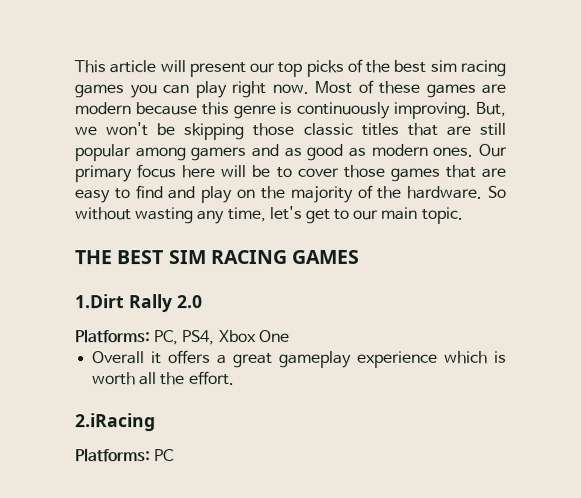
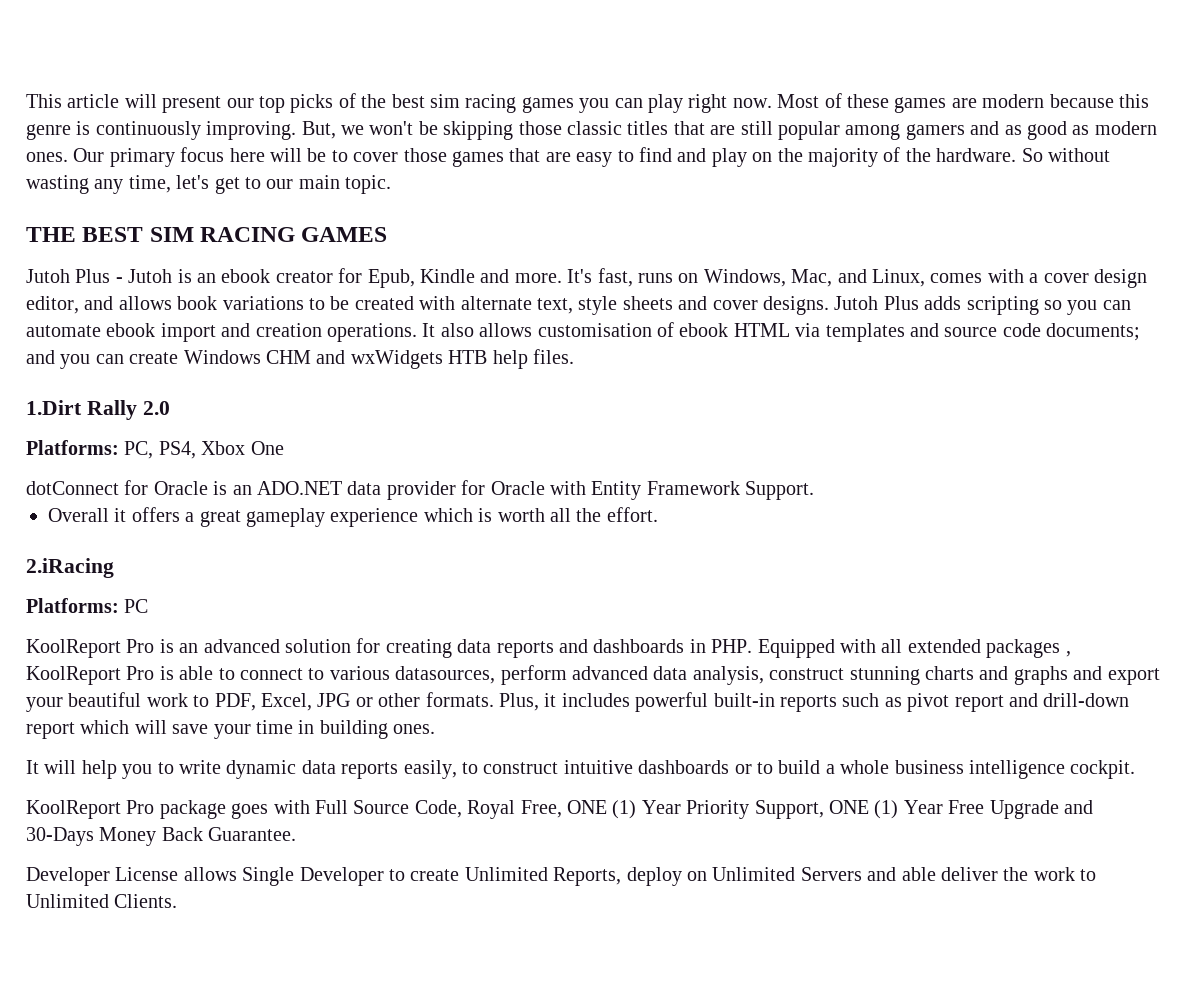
+ Jutoh Plus - Jutoh is an ebook creator for Epub, Kindle and more. It's fast, runs on Windows, Mac, and Linux, comes with a cover design editor, and allows book variations to be created with alternate text, style sheets and cover designs. Jutoh Plus adds scripting so you can automate ebook import and creation operations. It also allows customisation of ebook HTML via templates and source code documents; and you can create Windows CHM and wxWidgets HTB help files.
+ dotConnect for Oracle is an ADO.NET data provider for Oracle with Entity Framework Support.
+ KoolReport Pro is an advanced solution for creating data reports and dashboards in PHP. Equipped with all extended packages , KoolReport Pro is able to connect to various datasources, perform advanced data analysis, construct stunning charts and graphs and export your beautiful work to PDF, Excel, JPG or other formats. Plus, it includes powerful built-in reports such as pivot report and drill-down report which will save your time in building ones.
+ It will help you to write dynamic data reports easily, to construct intuitive dashboards or to build a whole business intelligence cockpit.
+ KoolReport Pro package goes with Full Source Code, Royal Free, ONE (1) Year Priority Support, ONE (1) Year Free Upgrade and 30-Days Money Back Guarantee.
+ Developer License allows Single Developer to create Unlimited Reports, deploy on Unlimited Servers and able deliver the work to Unlimited Clients.

